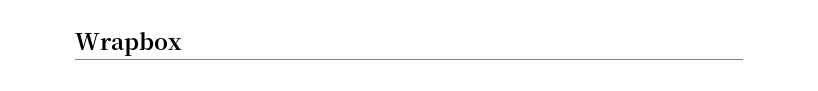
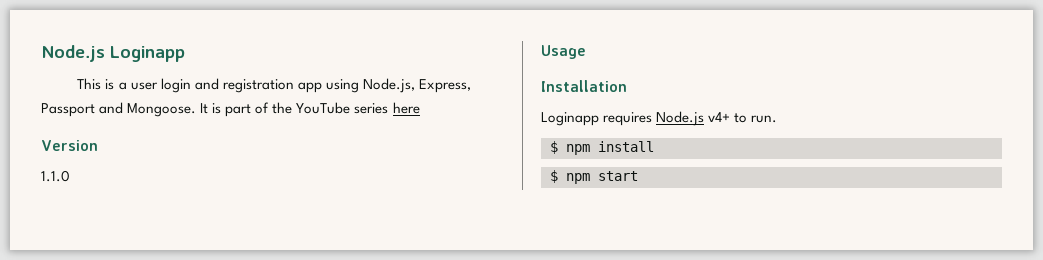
- Wrapbox
+ Node.js Loginapp
+ This is a user login and registration app using Node.js, Express, Passport and Mongoose. It is part of the YouTube series here
+ Version
+ 1.1.0
+ Usage
+ Installation
+ Loginapp requires Node.js v4+ to run.
+ $ npm install
+ $ npm start

